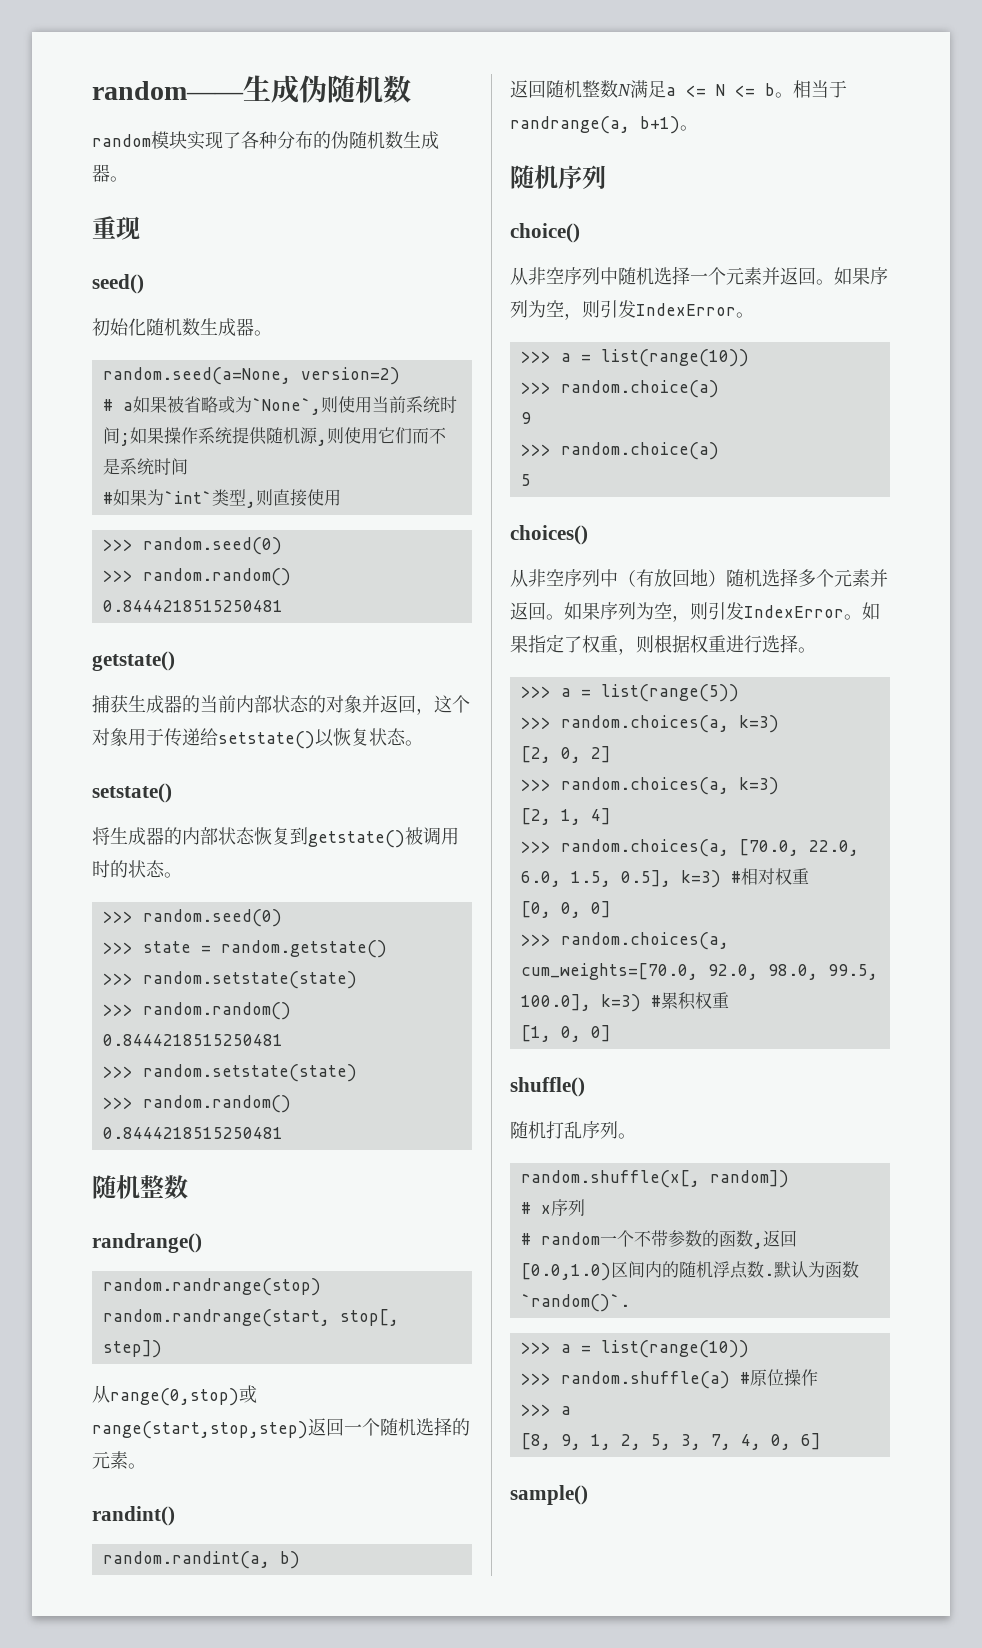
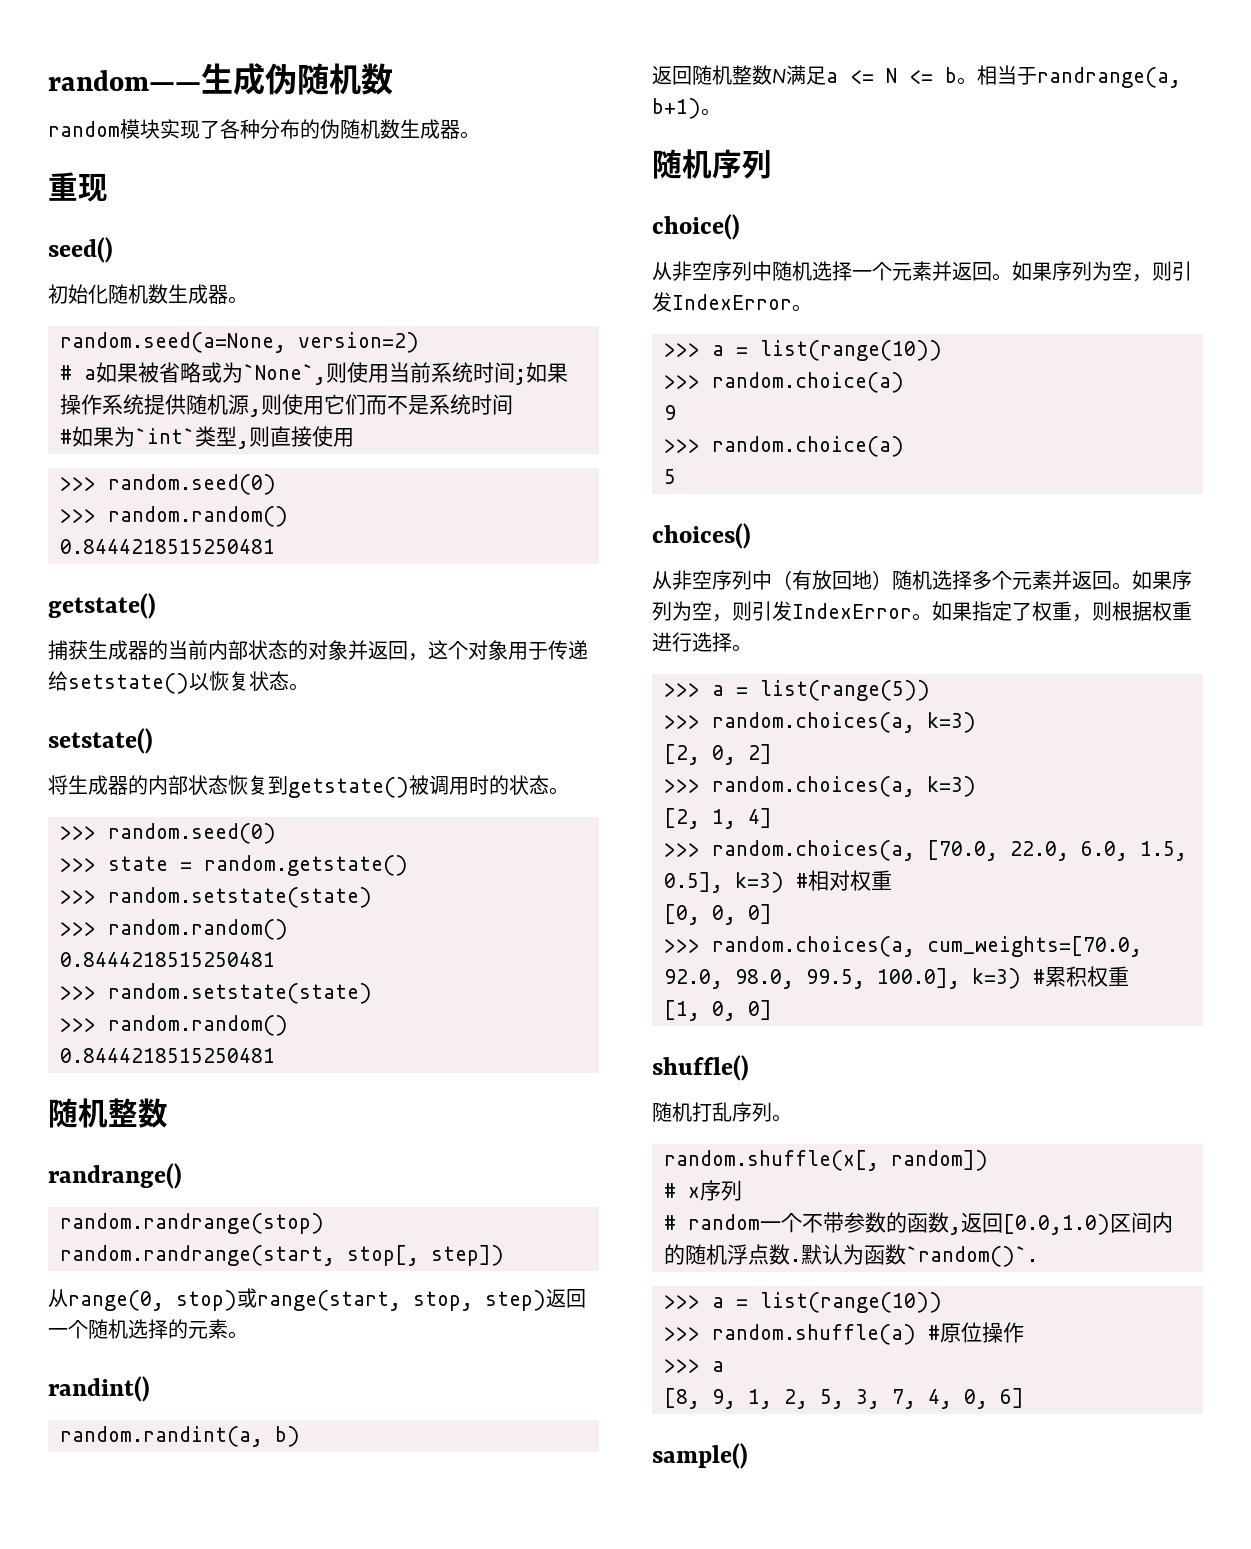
- 从range(0,stop)或range(start,stop,step)返回一个随机选择的元素。
+ 从range(0, stop)或range(start, stop, step)返回一个随机选择的元素。

